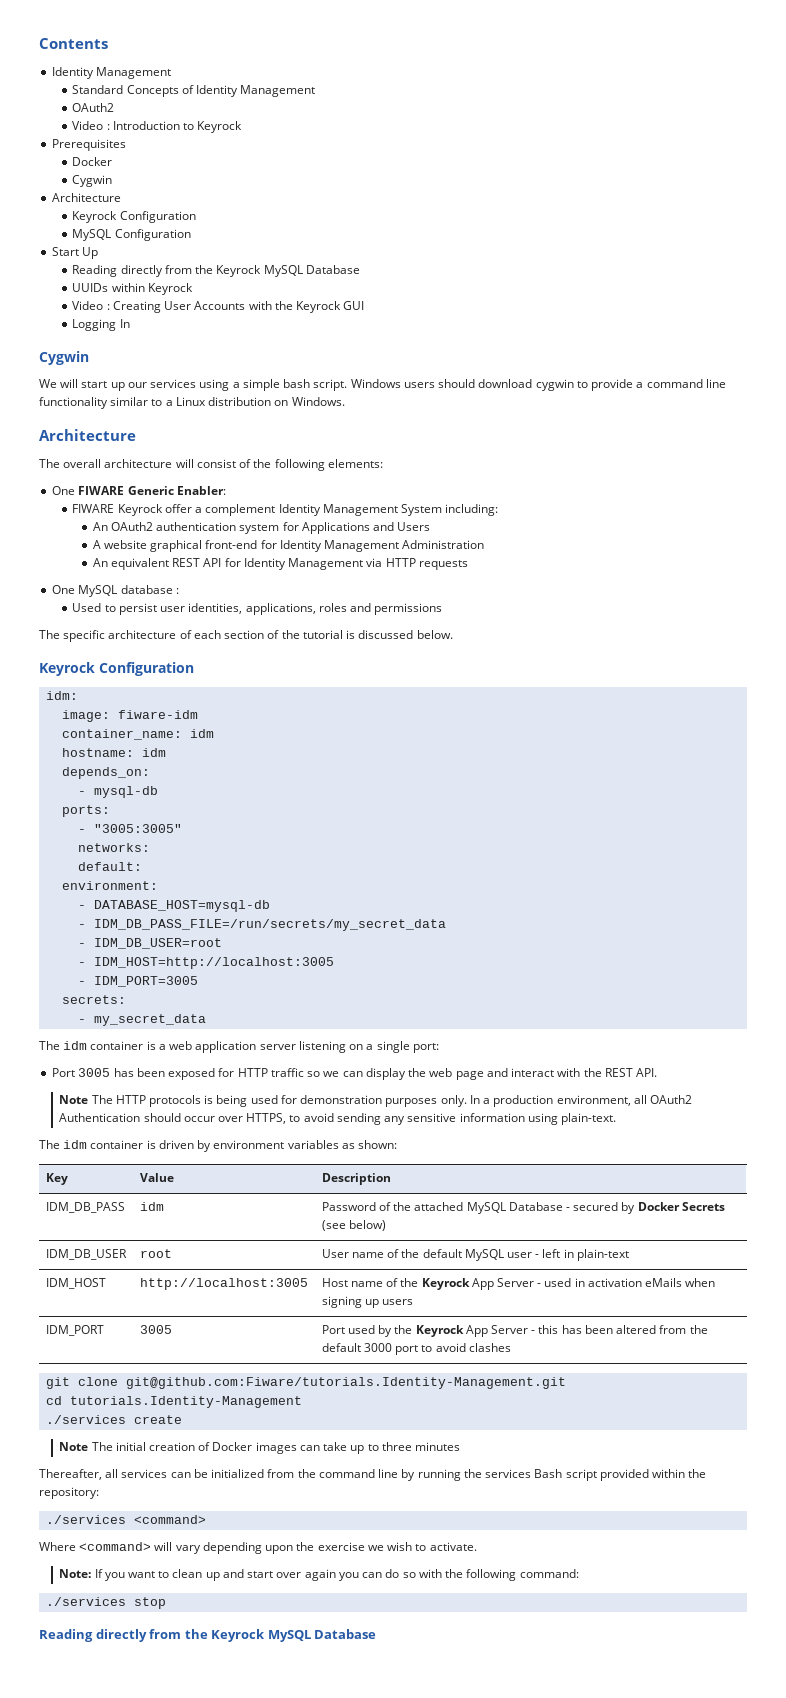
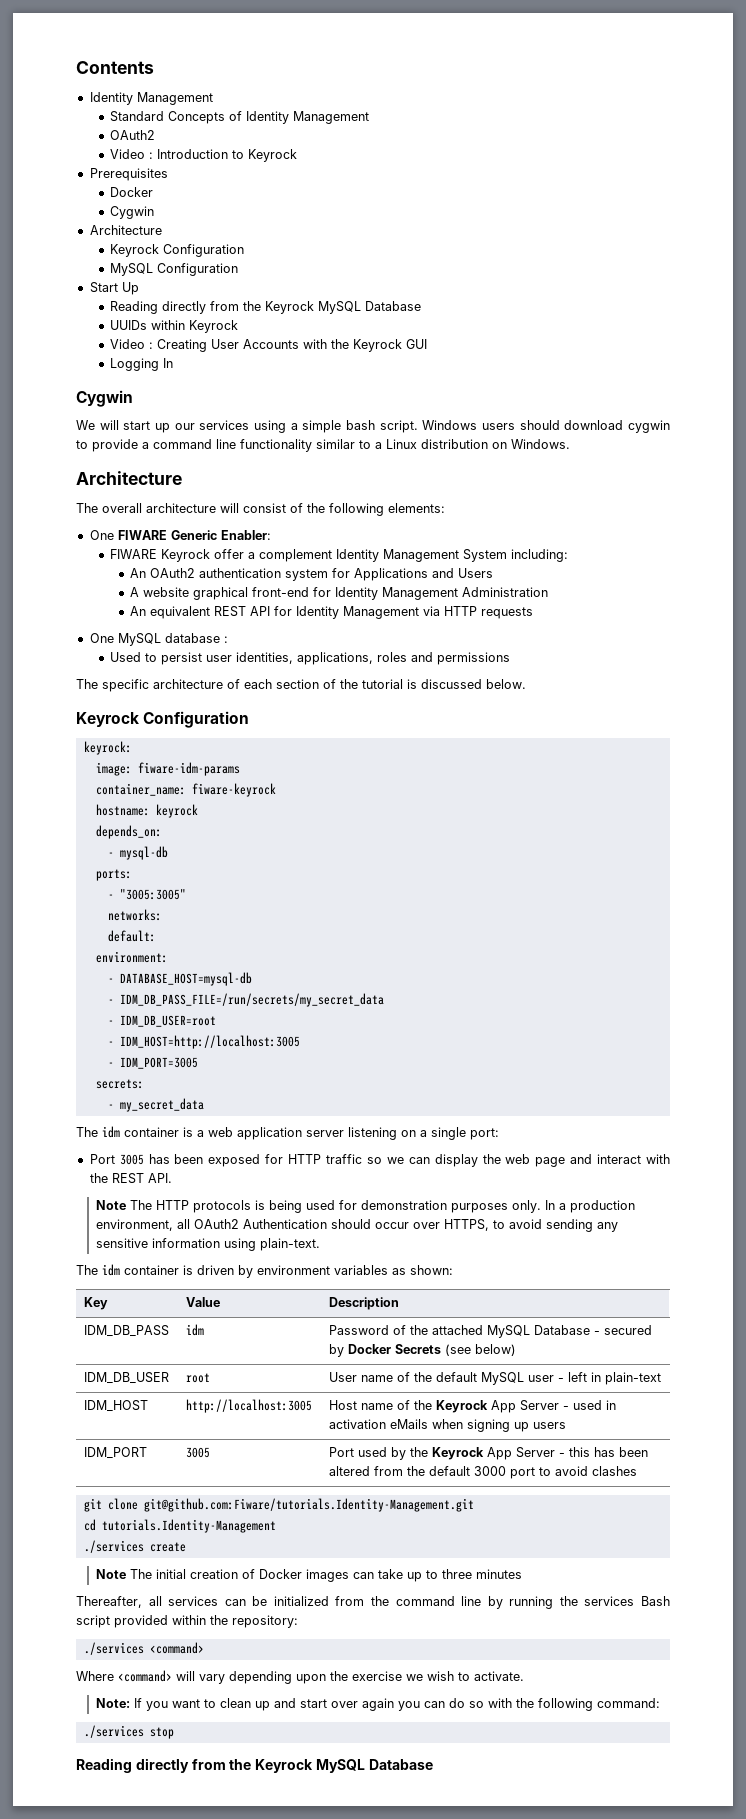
- idm:
+ keyrock:
- image: fiware-idm
+ image: fiware-idm-params
- container_name: idm
+ container_name: fiware-keyrock
- hostname: idm
+ hostname: keyrock

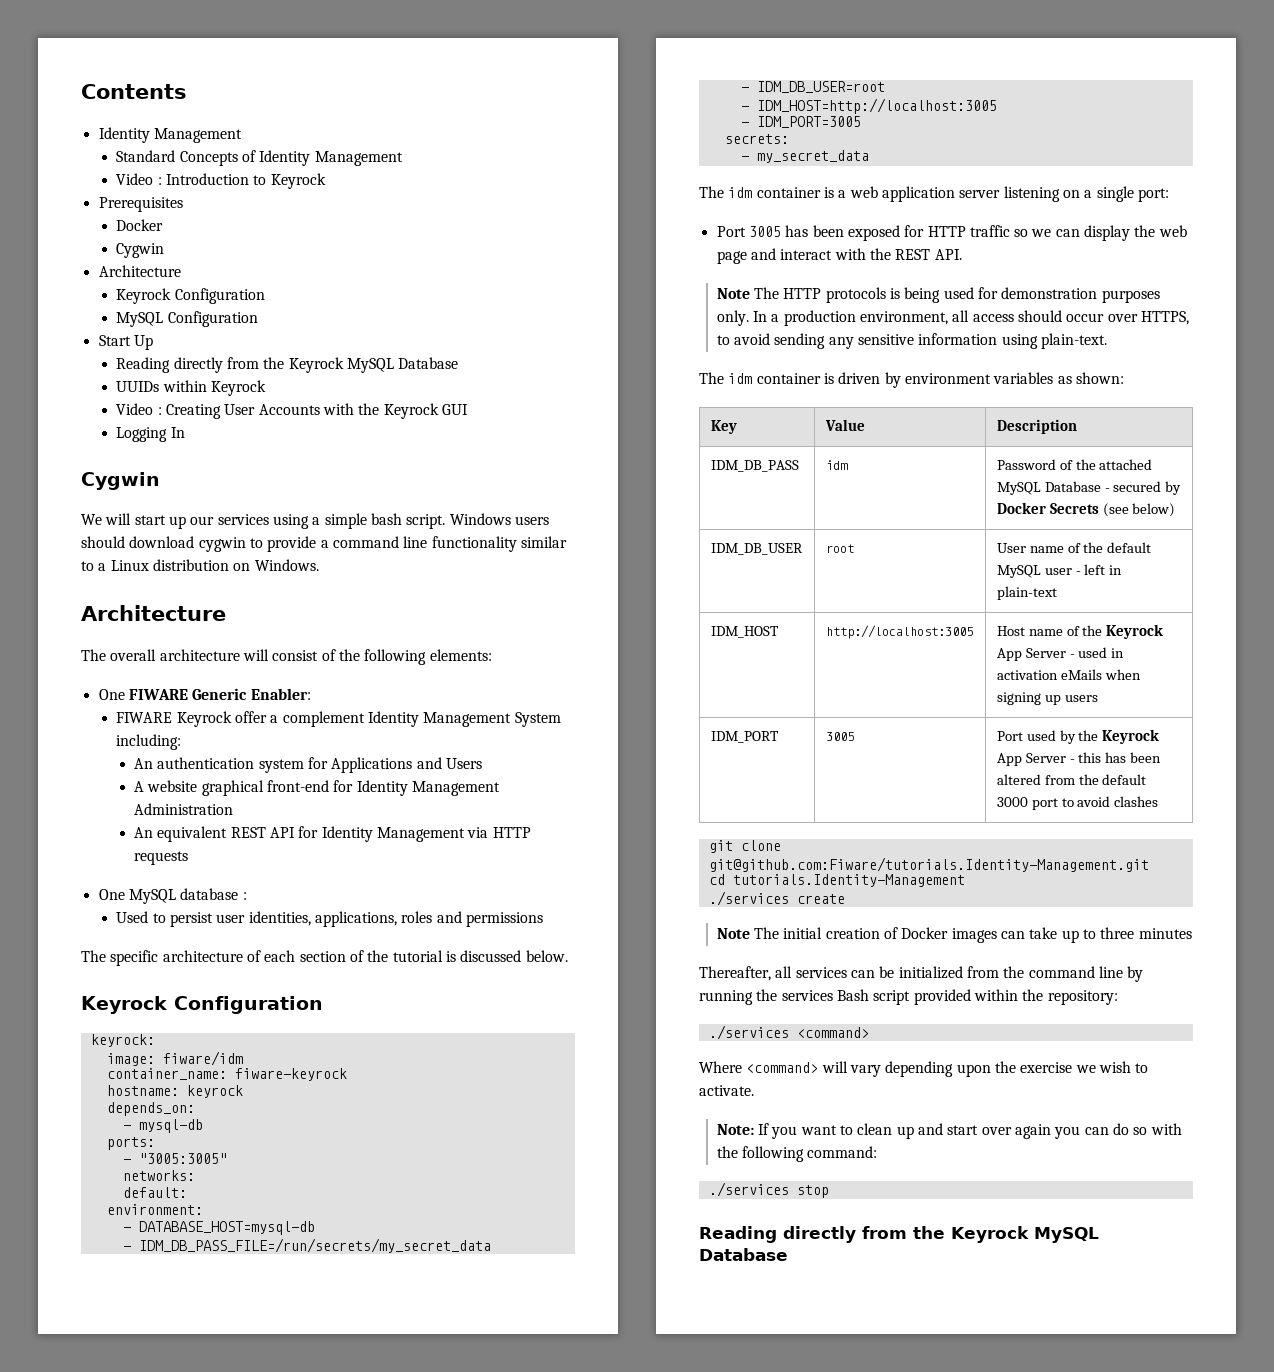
  Standard Concepts of Identity Management
- OAuth2
- An OAuth2 authentication system for Applications and Users
+ An authentication system for Applications and Users
- image: fiware-idm-params
+ image: fiware/idm
- In a production environment, all OAuth2 Authentication should occur over HTTPS, to avoid sending any sensitive information using plain-text.
+ In a production environment, all access should occur over HTTPS, to avoid sending any sensitive information using plain-text.

